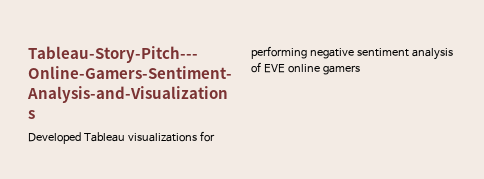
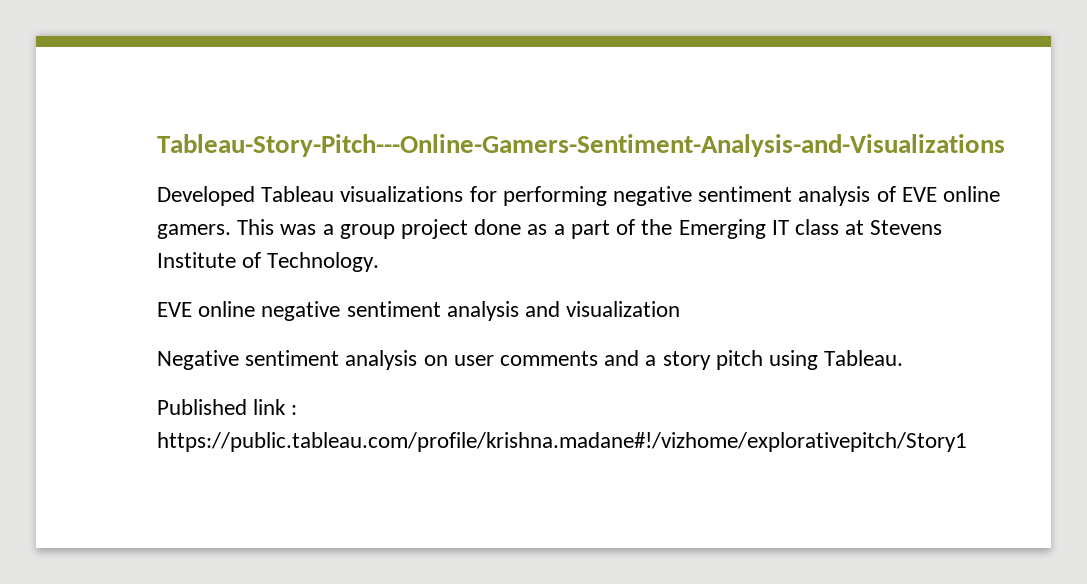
- Developed Tableau visualizations for performing negative sentiment analysis of EVE online gamers
+ Developed Tableau visualizations for performing negative sentiment analysis of EVE online gamers. This was a group project done as a part of the Emerging IT class at Stevens Institute of Technology.
+ EVE online negative sentiment analysis and visualization
+ Negative sentiment analysis on user comments and a story pitch using Tableau.
+ Published link : https://public.tableau.com/profile/krishna.madane#!/vizhome/explorativepitch/Story1

